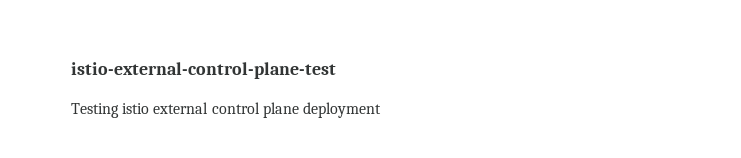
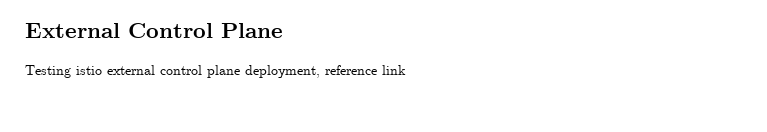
- istio-external-control-plane-test
+ External Control Plane
- Testing istio external control plane deployment
+ Testing istio external control plane deployment, reference link

